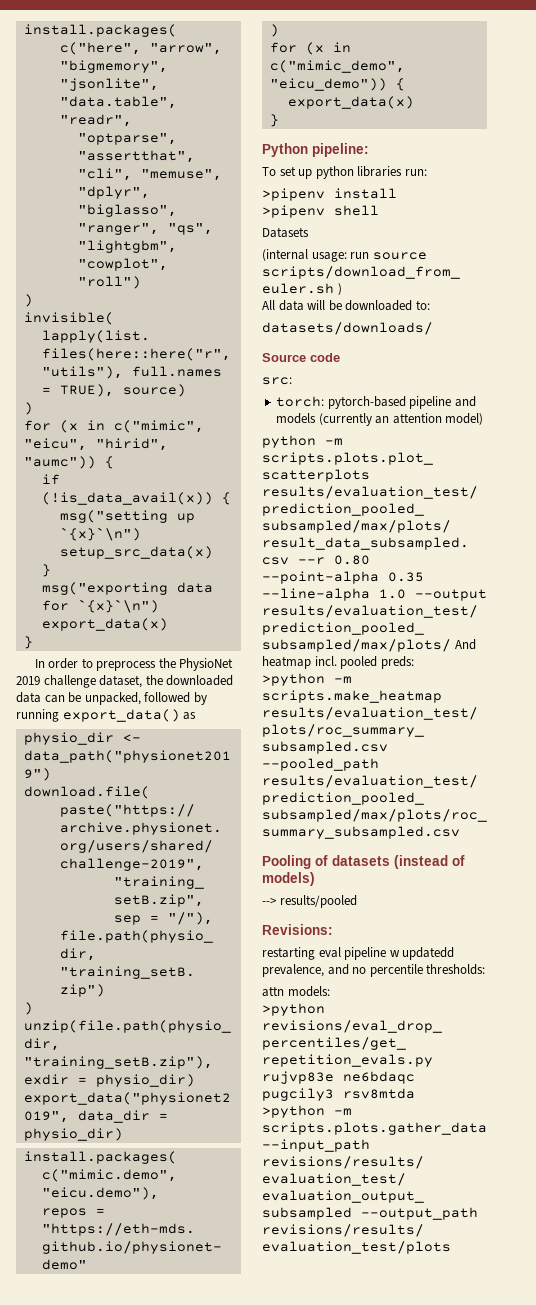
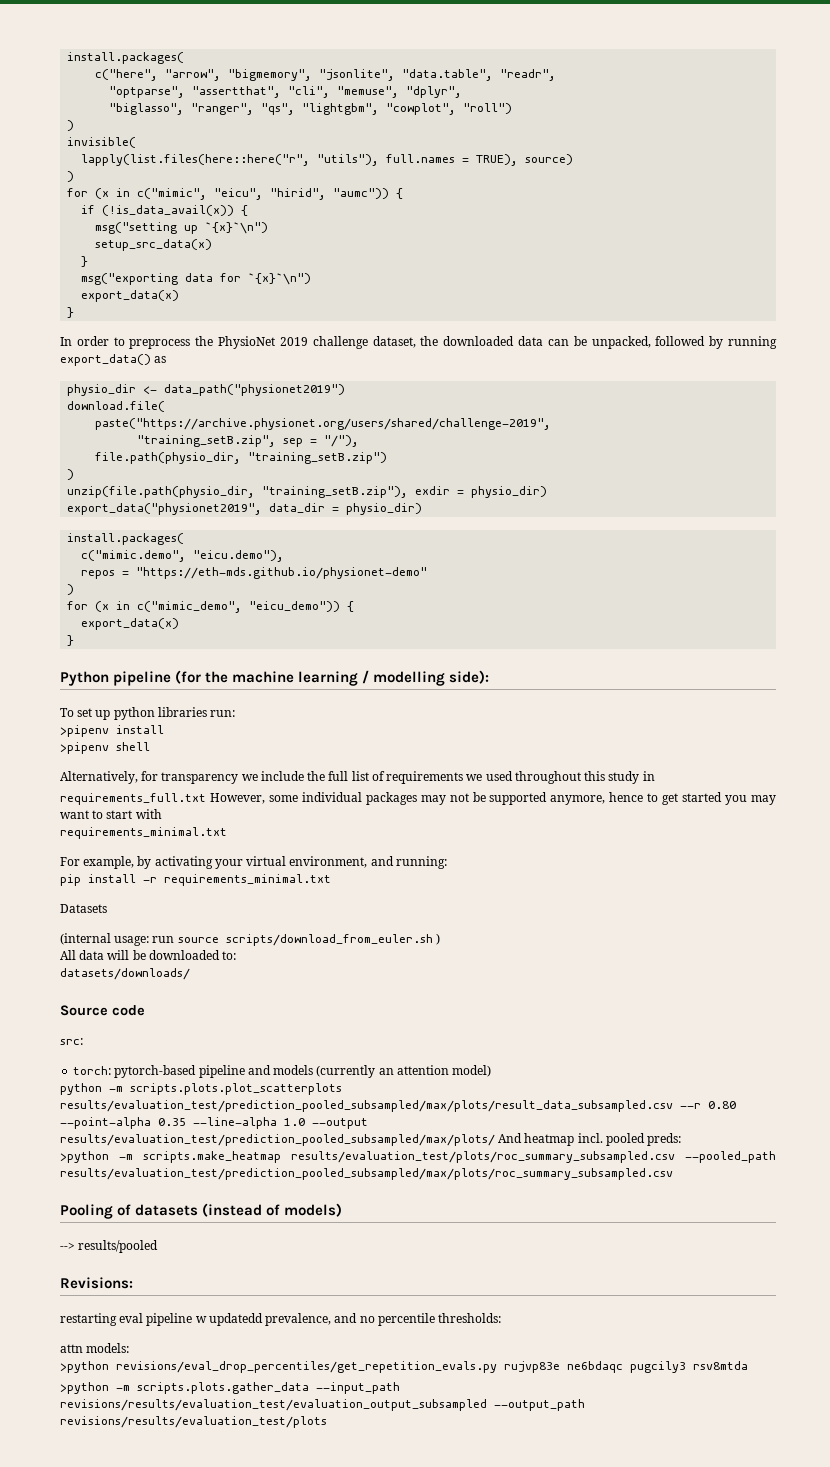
- Python pipeline:
+ Python pipeline (for the machine learning / modelling side):
+ Alternatively, for transparency we include the full list of requirements we used throughout this study in
+ requirements_full.txt However, some individual packages may not be supported anymore, hence to get started you may want to start with
+ requirements_minimal.txt
+ For example, by activating your virtual environment, and running:
+ pip install -r requirements_minimal.txt

